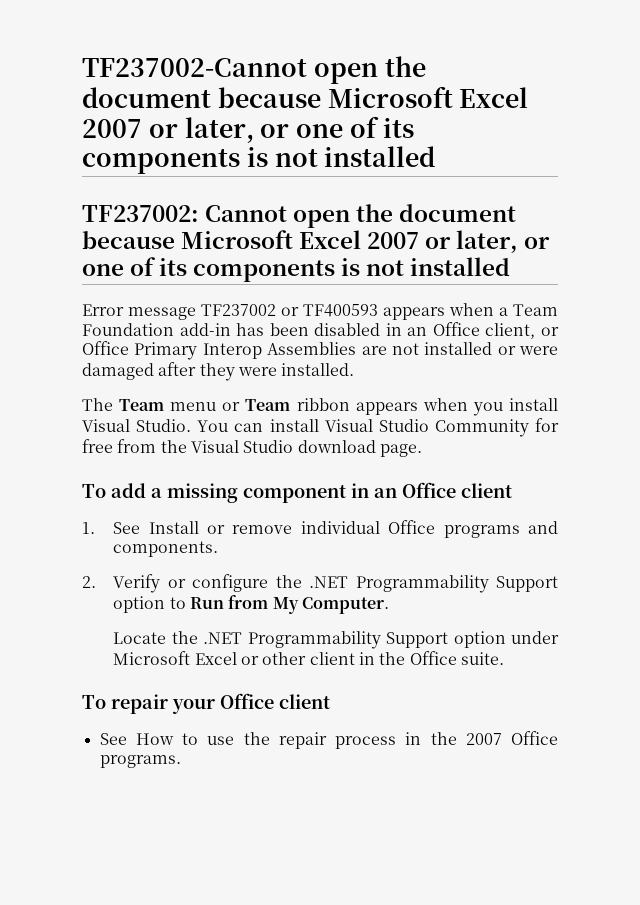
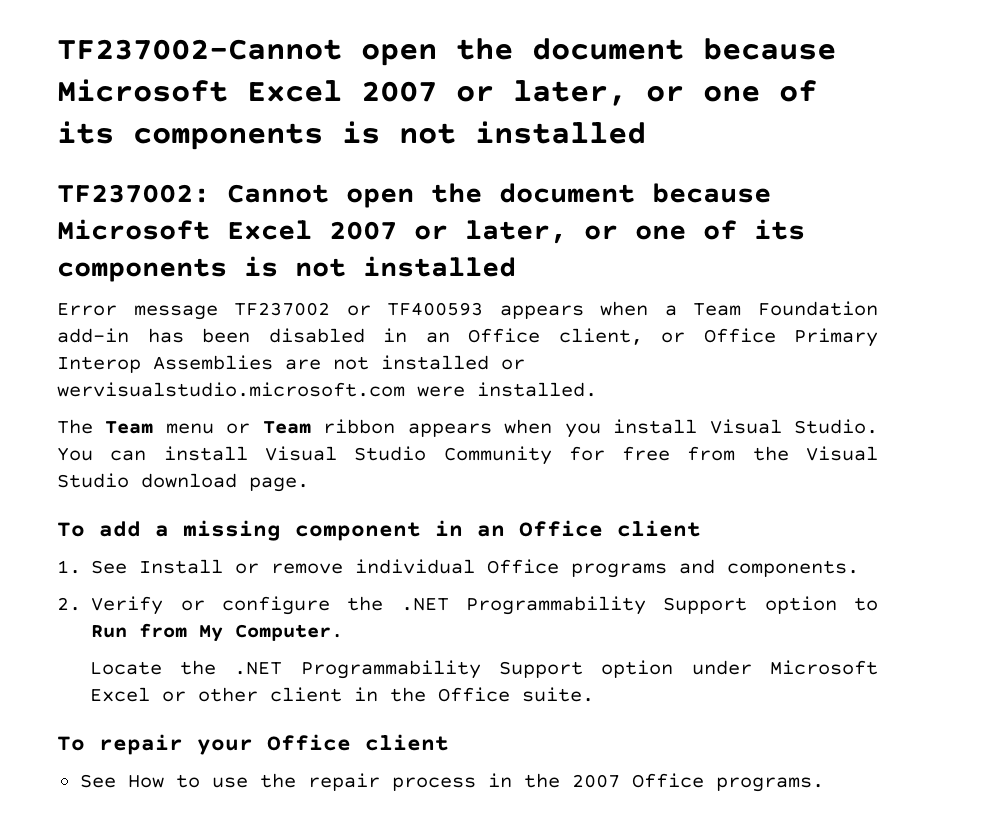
- Error message TF237002 or TF400593 appears when a Team Foundation add-in has been disabled in an Office client, or Office Primary Interop Assemblies are not installed or were damaged after they were installed.
+ Error message TF237002 or TF400593 appears when a Team Foundation add-in has been disabled in an Office client, or Office Primary Interop Assemblies are not installed or wervisualstudio.microsoft.com were installed.

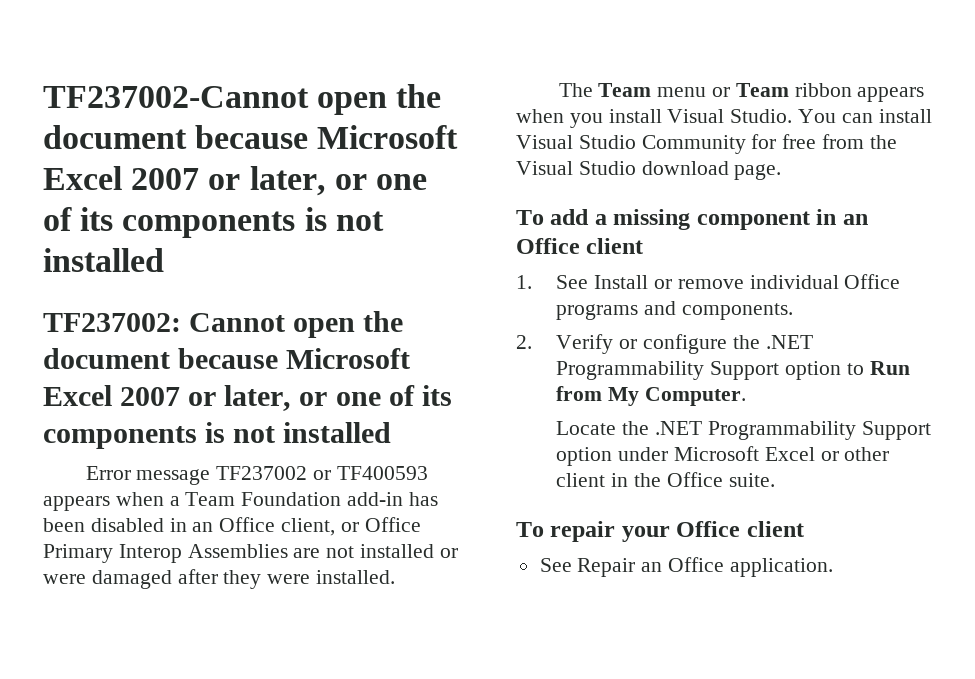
- Error message TF237002 or TF400593 appears when a Team Foundation add-in has been disabled in an Office client, or Office Primary Interop Assemblies are not installed or wervisualstudio.microsoft.com were installed.
+ Error message TF237002 or TF400593 appears when a Team Foundation add-in has been disabled in an Office client, or Office Primary Interop Assemblies are not installed or were damaged after they were installed.
- See How to use the repair process in the 2007 Office programs.
+ See Repair an Office application.

